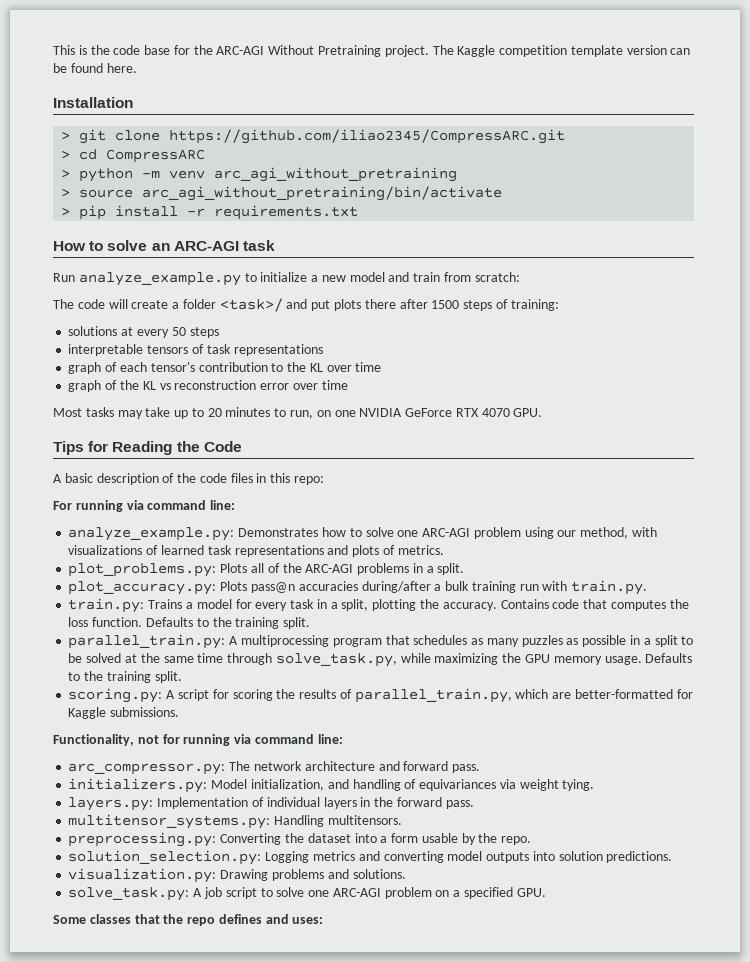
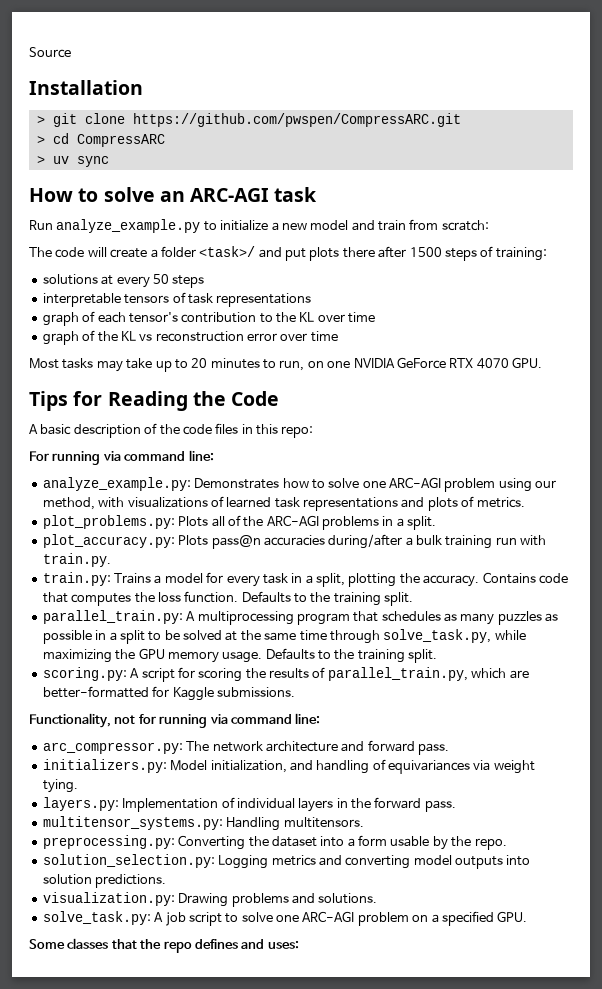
- This is the code base for the ARC-AGI Without Pretraining project. The Kaggle competition template version can be found here.
+ Source
- > git clone https://github.com/iliao2345/CompressARC.git
+ > git clone https://github.com/pwspen/CompressARC.git
- > python -m venv arc_agi_without_pretraining
- > source arc_agi_without_pretraining/bin/activate
- > pip install -r requirements.txt
+ > uv sync

